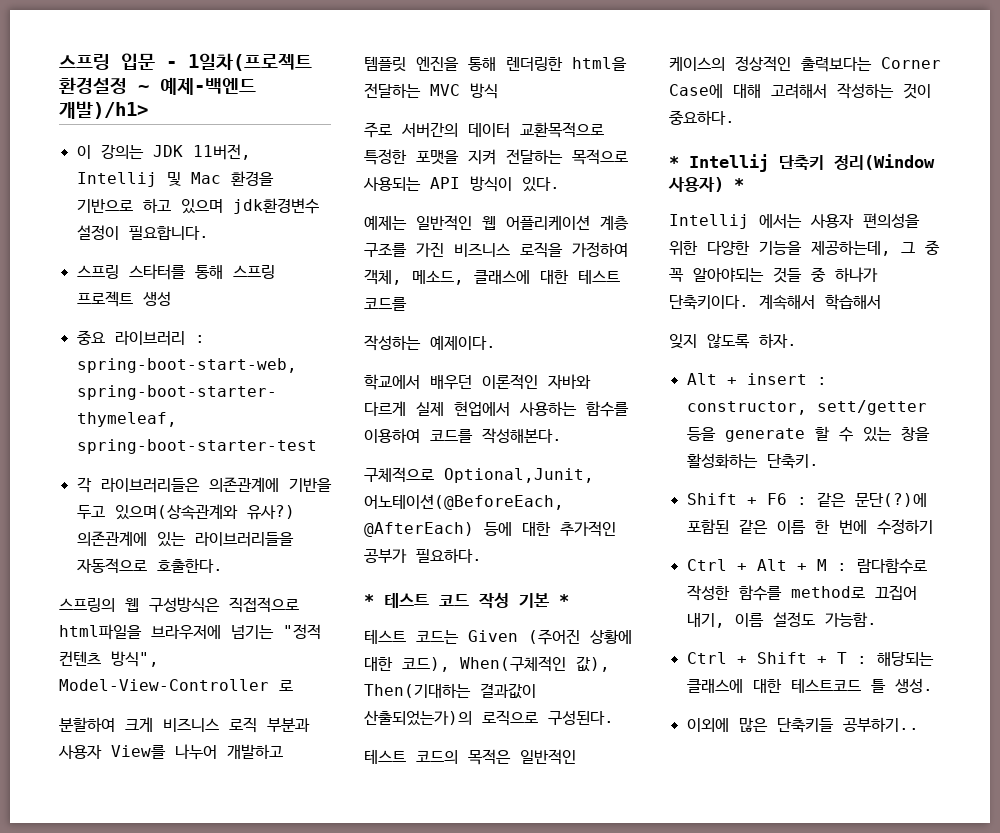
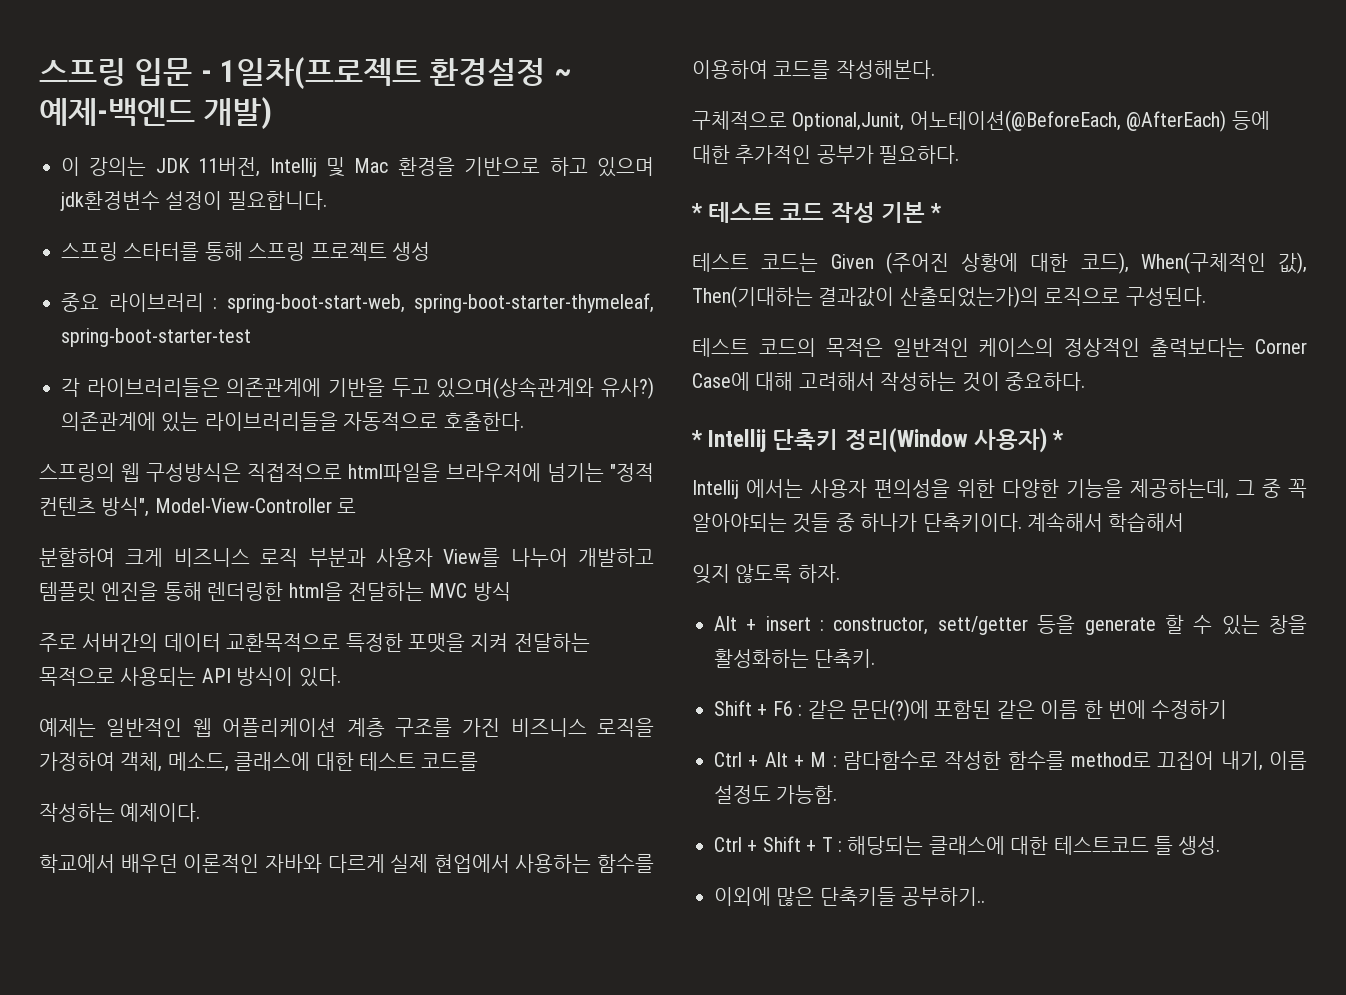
- 스프링 입문 - 1일차(프로젝트 환경설정 ~ 예제-백엔드 개발)/h1>
+ 스프링 입문 - 1일차(프로젝트 환경설정 ~ 예제-백엔드 개발)

